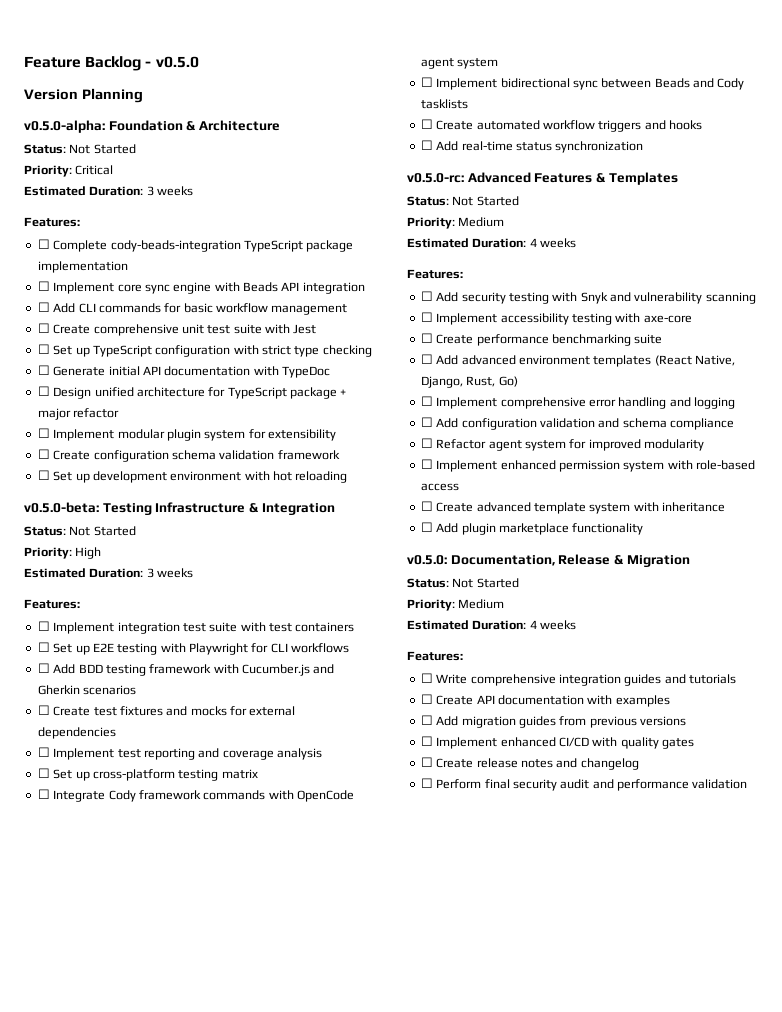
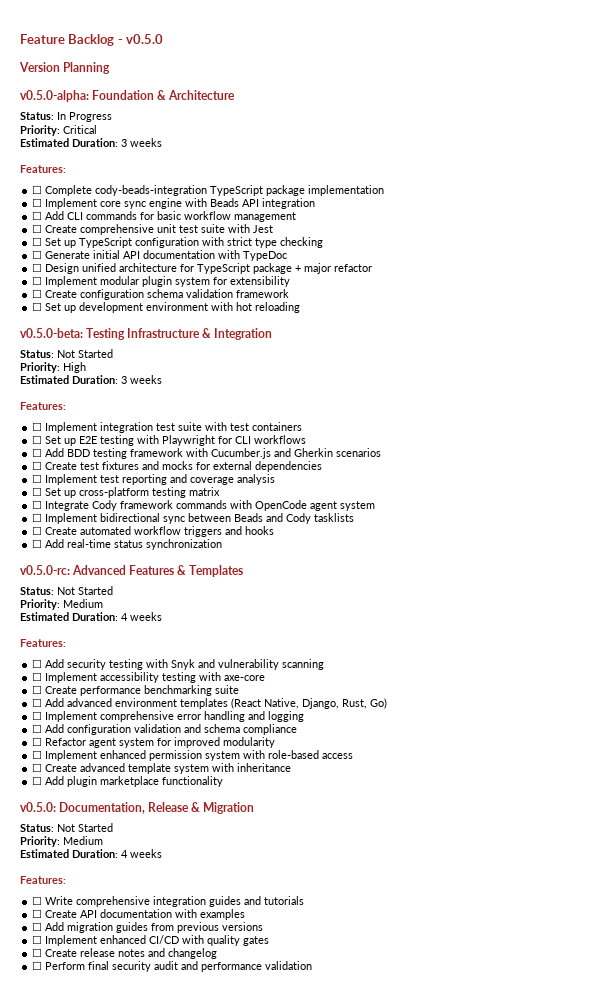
  v0.5.0-alpha: Foundation & Architecture
- Status: Not Started
+ Status: In Progress

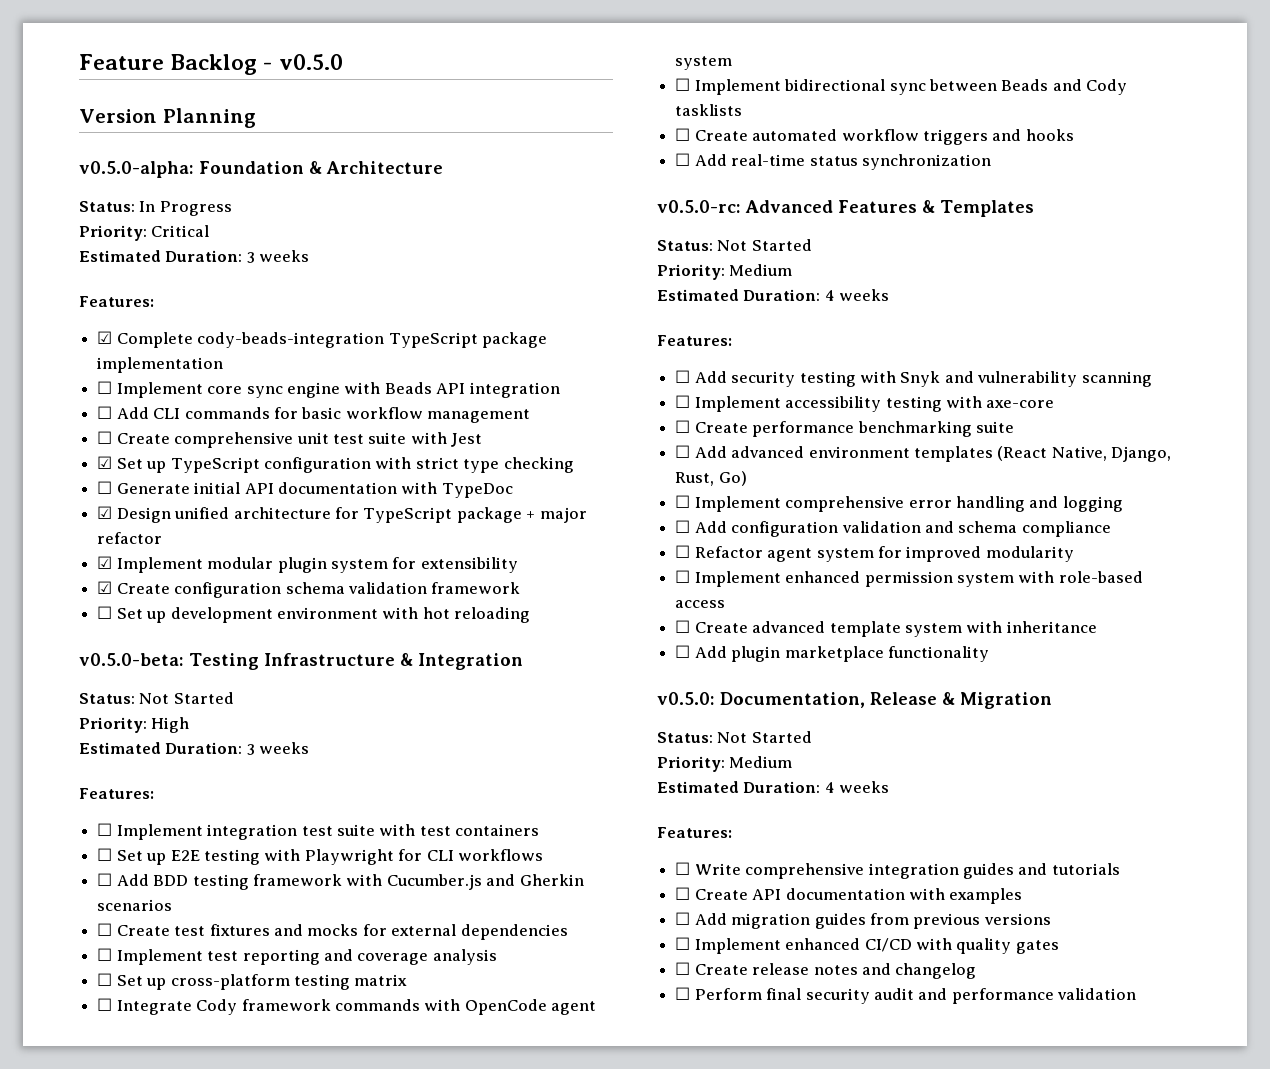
- ☐ Complete cody-beads-integration TypeScript package implementation
+ ☑ Complete cody-beads-integration TypeScript package implementation
- ☐ Set up TypeScript configuration with strict type checking
+ ☑ Set up TypeScript configuration with strict type checking
- ☐ Design unified architecture for TypeScript package + major refactor
+ ☑ Design unified architecture for TypeScript package + major refactor
- ☐ Implement modular plugin system for extensibility
+ ☑ Implement modular plugin system for extensibility
- ☐ Create configuration schema validation framework
+ ☑ Create configuration schema validation framework

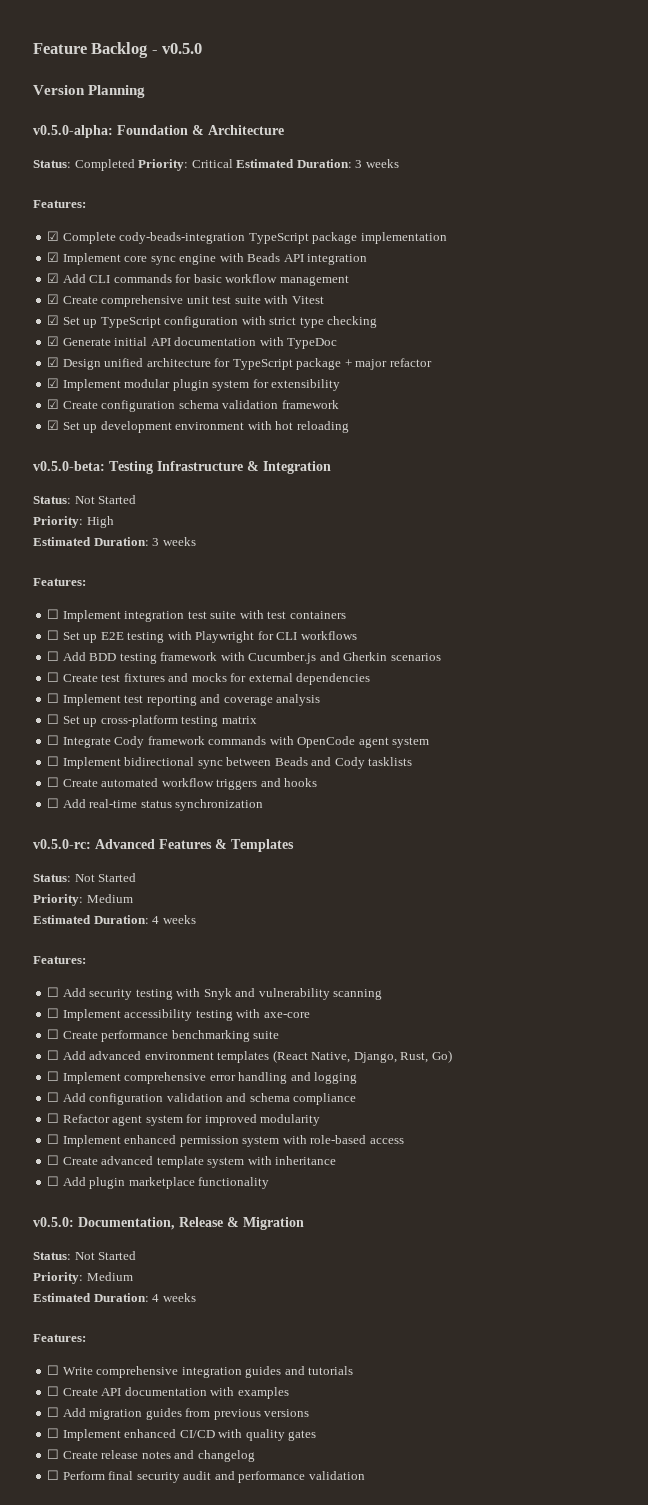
- Status: In Progress
- Priority: Critical
- Estimated Duration: 3 weeks
+ Status: Completed Priority: Critical Estimated Duration: 3 weeks
- ☐ Implement core sync engine with Beads API integration
+ ☑ Implement core sync engine with Beads API integration
- ☐ Add CLI commands for basic workflow management
+ ☑ Add CLI commands for basic workflow management
- ☐ Create comprehensive unit test suite with Jest
+ ☑ Create comprehensive unit test suite with Vitest
- ☐ Generate initial API documentation with TypeDoc
+ ☑ Generate initial API documentation with TypeDoc
- ☐ Set up development environment with hot reloading
+ ☑ Set up development environment with hot reloading

